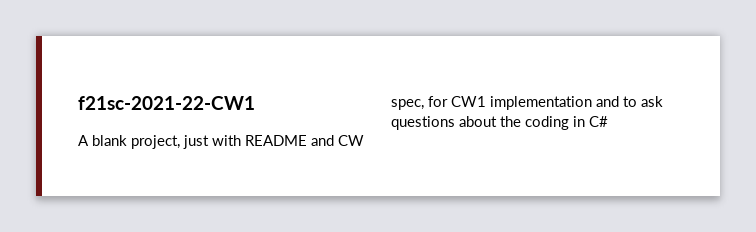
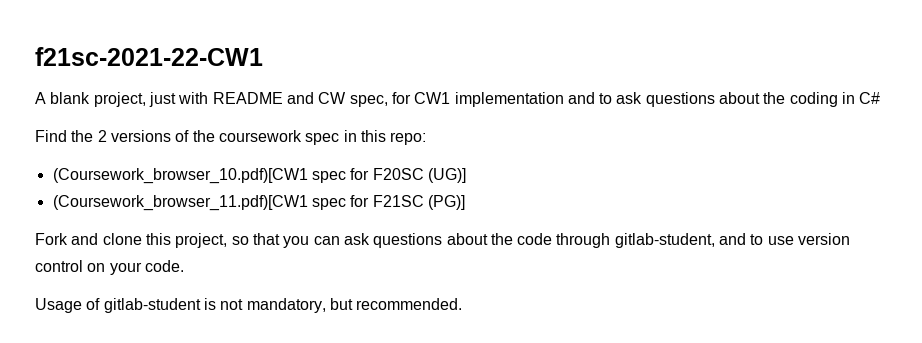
+ Find the 2 versions of the coursework spec in this repo:
+ (Coursework_browser_10.pdf)[CW1 spec for F20SC (UG)]
+ (Coursework_browser_11.pdf)[CW1 spec for F21SC (PG)]
+ Fork and clone this project, so that you can ask questions about the code through gitlab-student, and to use version control on your code.
+ Usage of gitlab-student is not mandatory, but recommended.

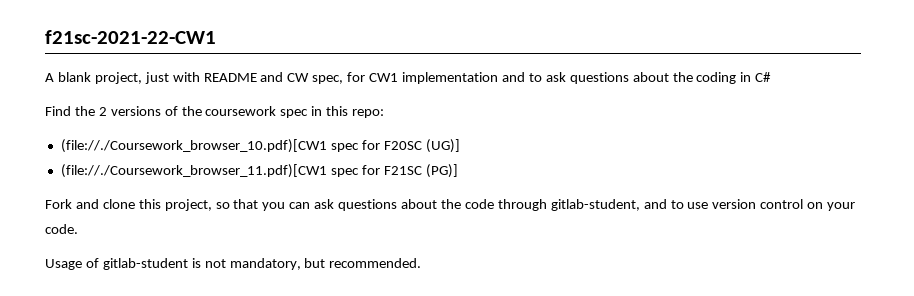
- (Coursework_browser_10.pdf)[CW1 spec for F20SC (UG)]
+ (file://./Coursework_browser_10.pdf)[CW1 spec for F20SC (UG)]
- (Coursework_browser_11.pdf)[CW1 spec for F21SC (PG)]
+ (file://./Coursework_browser_11.pdf)[CW1 spec for F21SC (PG)]

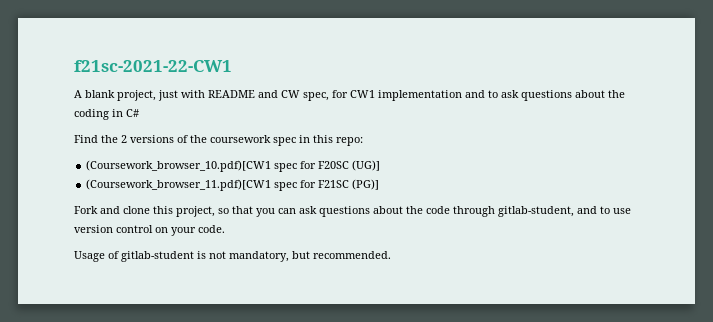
- (file://./Coursework_browser_10.pdf)[CW1 spec for F20SC (UG)]
+ (Coursework_browser_10.pdf)[CW1 spec for F20SC (UG)]
- (file://./Coursework_browser_11.pdf)[CW1 spec for F21SC (PG)]
+ (Coursework_browser_11.pdf)[CW1 spec for F21SC (PG)]

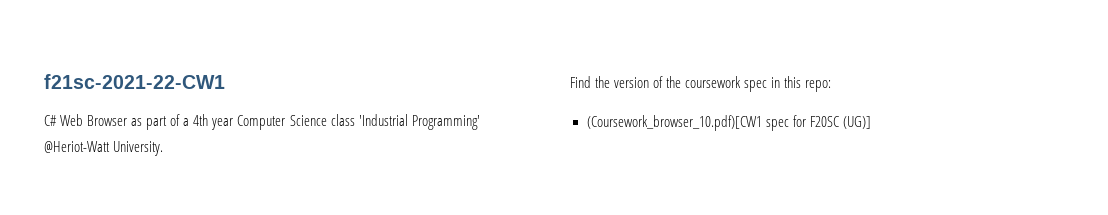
- A blank project, just with README and CW spec, for CW1 implementation and to ask questions about the coding in C#
+ C# Web Browser as part of a 4th year Computer Science class 'Industrial Programming' @Heriot-Watt University.
- Find the 2 versions of the coursework spec in this repo:
+ Find the version of the coursework spec in this repo:
- (Coursework_browser_11.pdf)[CW1 spec for F21SC (PG)]
- Fork and clone this project, so that you can ask questions about the code through gitlab-student, and to use version control on your code.
- Usage of gitlab-student is not mandatory, but recommended.

